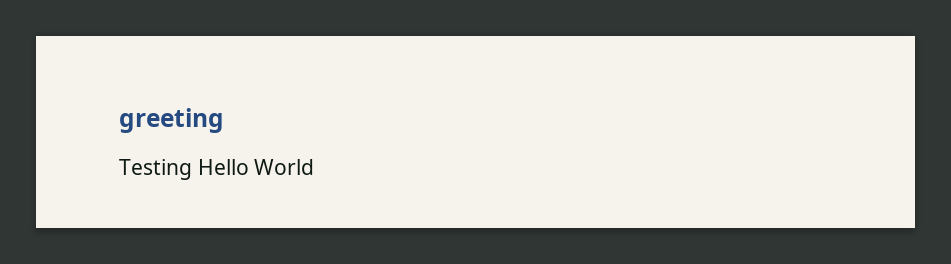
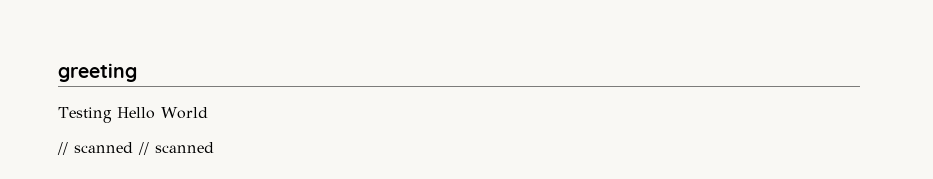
+ // scanned // scanned

